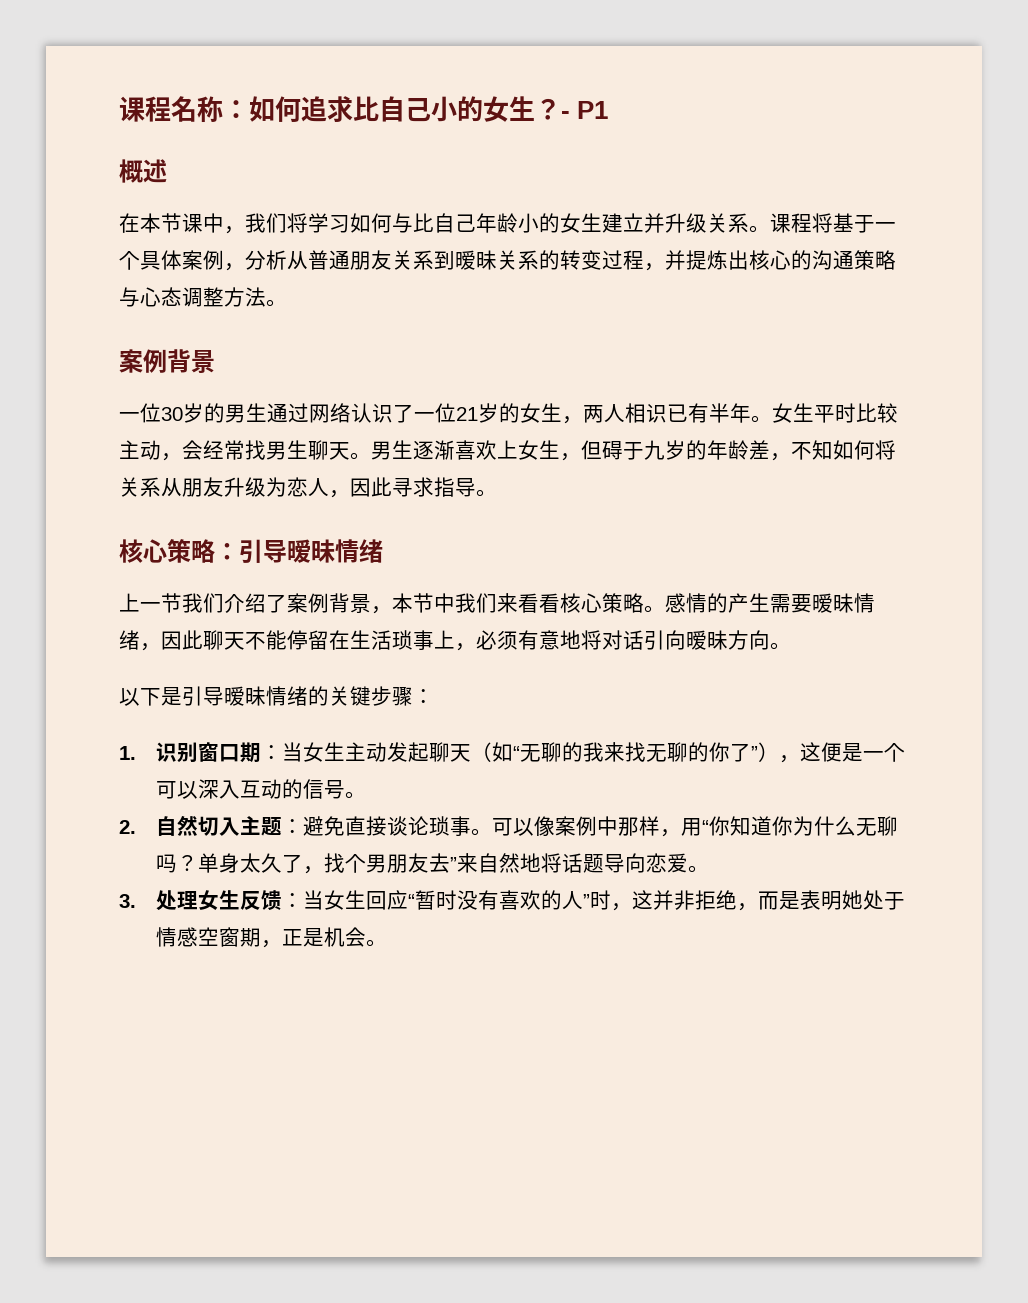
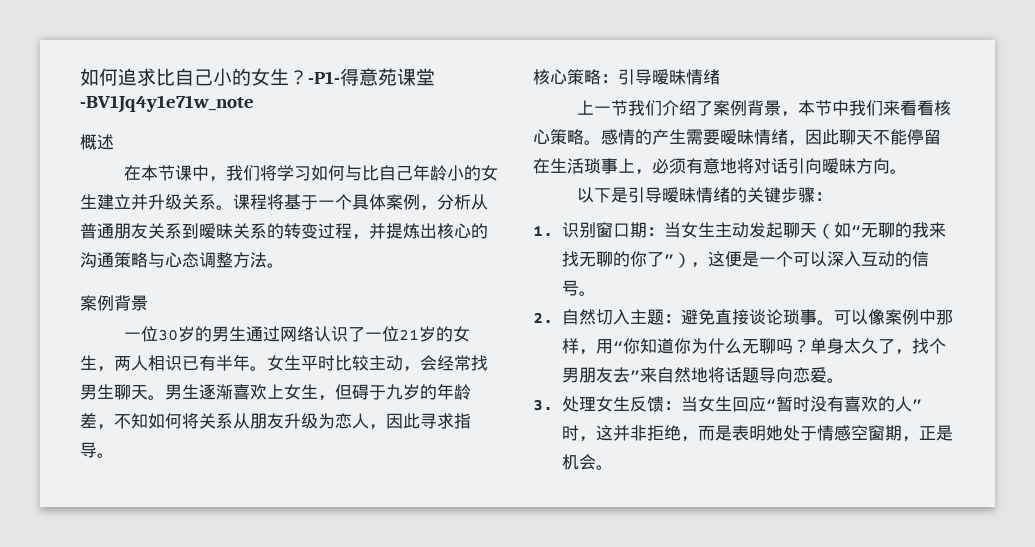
- 课程名称：如何追求比自己小的女生？
+ 如何追求比自己小的女生？
- - P1
+ -P1-得意苑课堂-BV1Jq4y1e71w_note

